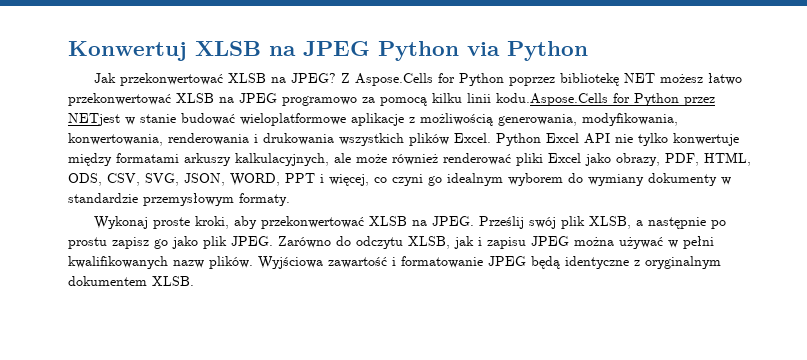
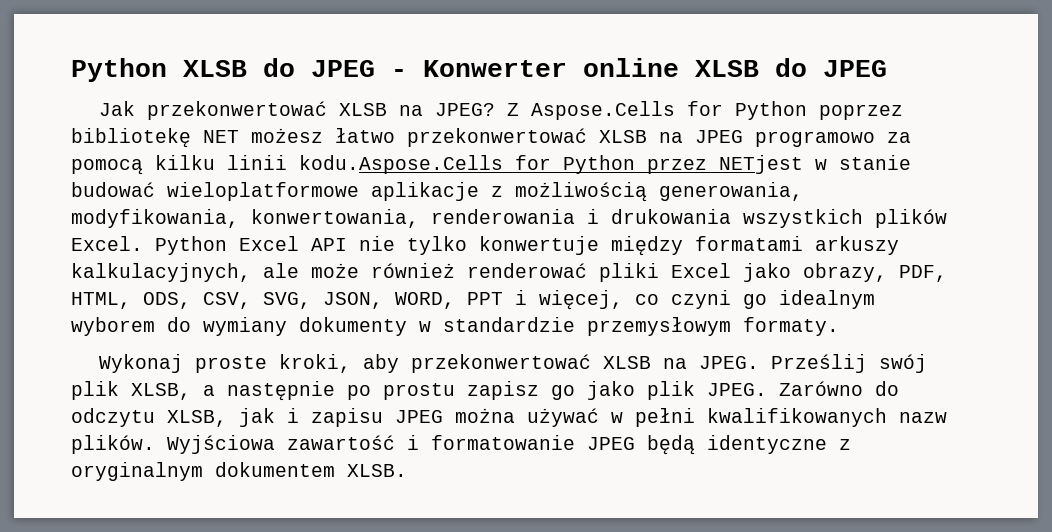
- Konwertuj XLSB na JPEG Python via Python
+ Python XLSB do JPEG - Konwerter online XLSB do JPEG

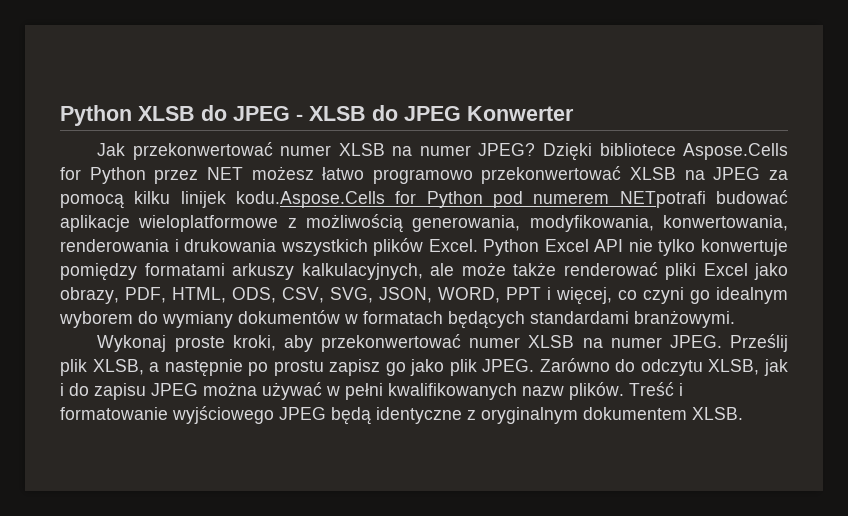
- Python XLSB do JPEG - Konwerter online XLSB do JPEG
+ Python XLSB do JPEG - XLSB do JPEG Konwerter
- Jak przekonwertować XLSB na JPEG? Z Aspose.Cells for Python poprzez bibliotekę NET możesz łatwo przekonwertować XLSB na JPEG programowo za pomocą kilku linii kodu.Aspose.Cells for Python przez NETjest w stanie budować wieloplatformowe aplikacje z możliwością generowania, modyfikowania, konwertowania, renderowania i drukowania wszystkich plików Excel.
+ Jak przekonwertować numer XLSB na numer JPEG? Dzięki bibliotece Aspose.Cells for Python przez NET możesz łatwo programowo przekonwertować XLSB na JPEG za pomocą kilku linijek kodu.Aspose.Cells for Python pod numerem NETpotrafi budować aplikacje wieloplatformowe z możliwością generowania, modyfikowania, konwertowania, renderowania i drukowania wszystkich plików Excel.
- Python Excel API nie tylko konwertuje między formatami arkuszy kalkulacyjnych, ale może również renderować pliki Excel jako obrazy, PDF, HTML, ODS, CSV, SVG, JSON, WORD, PPT i więcej, co czyni go idealnym wyborem do wymiany dokumenty w standardzie przemysłowym formaty.
+ Python Excel API nie tylko konwertuje pomiędzy formatami arkuszy kalkulacyjnych, ale może także renderować pliki Excel jako obrazy, PDF, HTML, ODS, CSV, SVG, JSON, WORD, PPT i więcej, co czyni go idealnym wyborem do wymiany dokumentów w formatach będących standardami branżowymi.
- Wykonaj proste kroki, aby przekonwertować XLSB na JPEG.
+ Wykonaj proste kroki, aby przekonwertować numer XLSB na numer JPEG.
- Prześlij swój plik XLSB, a następnie po prostu zapisz go jako plik JPEG.
+ Prześlij plik XLSB, a następnie po prostu zapisz go jako plik JPEG.
- Zarówno do odczytu XLSB, jak i zapisu JPEG można używać w pełni kwalifikowanych nazw plików.
+ Zarówno do odczytu XLSB, jak i do zapisu JPEG można używać w pełni kwalifikowanych nazw plików.
- Wyjściowa zawartość i formatowanie JPEG będą identyczne z oryginalnym dokumentem XLSB.
+ Treść i formatowanie wyjściowego JPEG będą identyczne z oryginalnym dokumentem XLSB.

